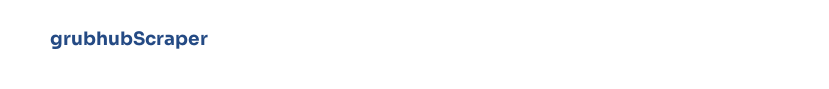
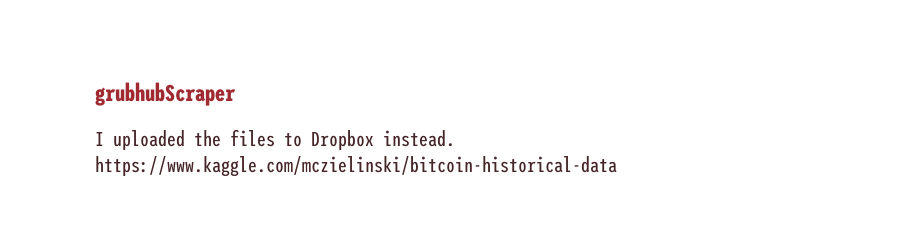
+ I uploaded the files to Dropbox instead. https://www.kaggle.com/mczielinski/bitcoin-historical-data

